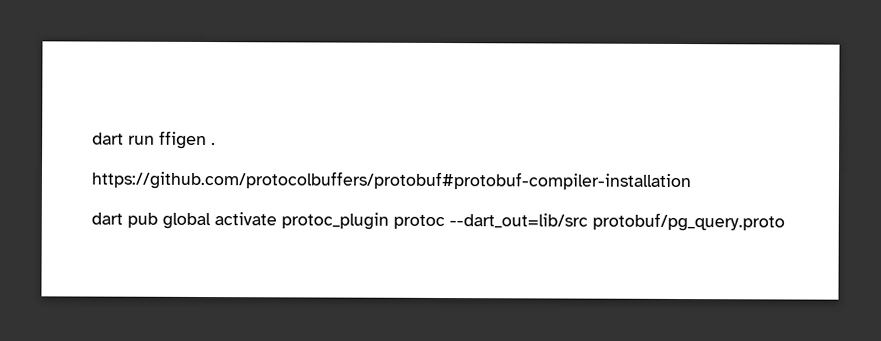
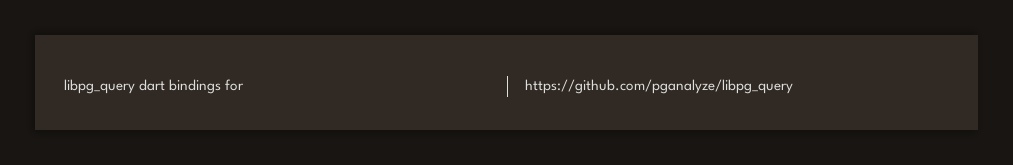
- dart run ffigen .
- https://github.com/protocolbuffers/protobuf#protobuf-compiler-installation
- dart pub global activate protoc_plugin protoc --dart_out=lib/src protobuf/pg_query.proto
+ libpg_query dart bindings for https://github.com/pganalyze/libpg_query

